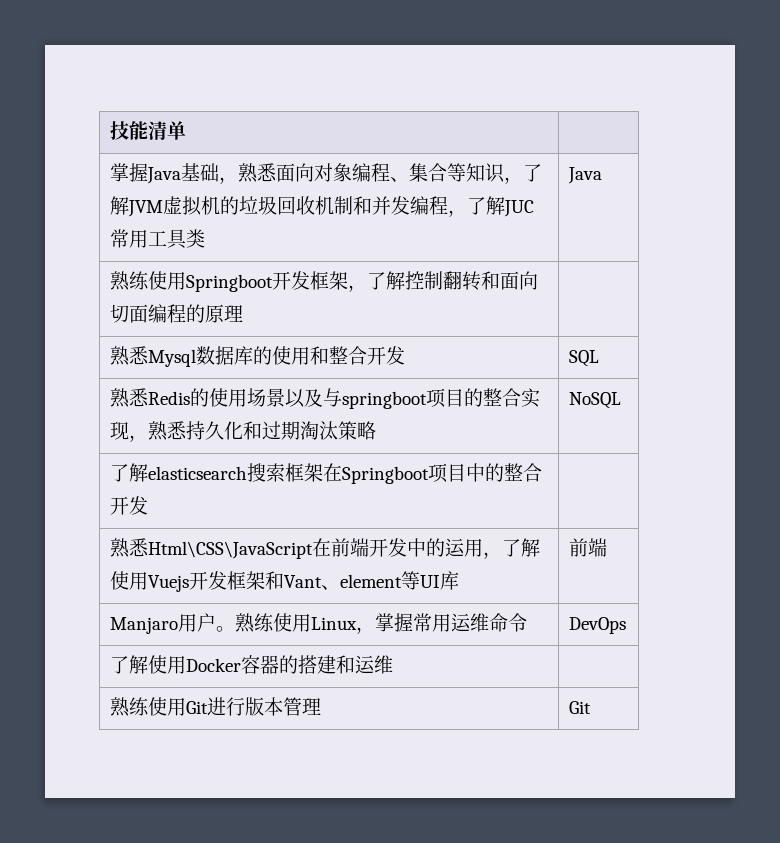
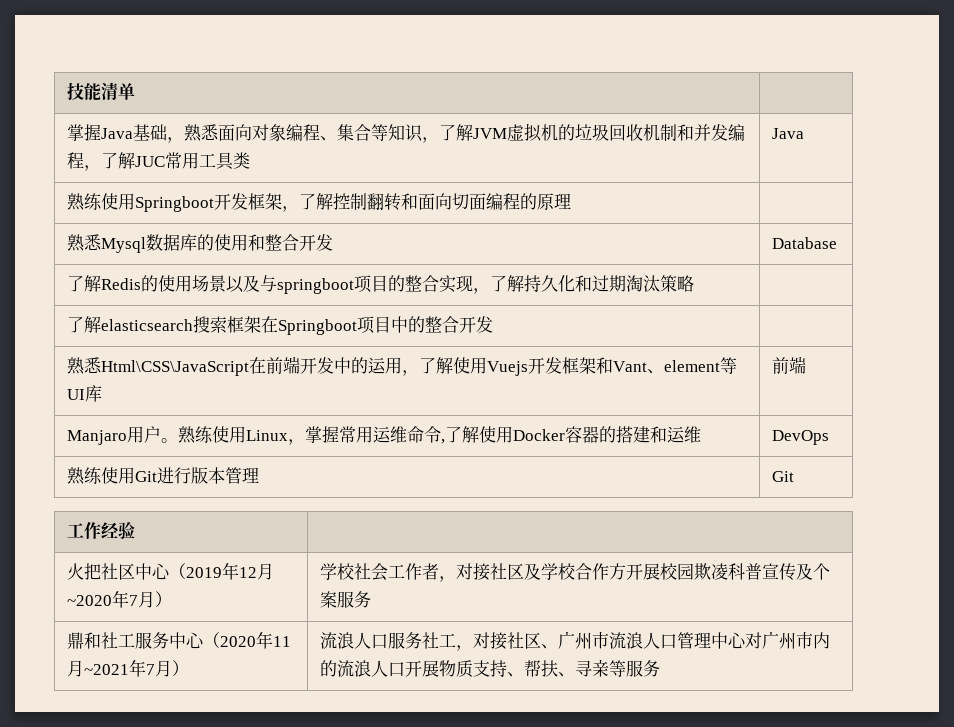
- 熟悉Mysql数据库的使用和整合开发 | SQL
- 熟悉Redis的使用场景以及与springboot项目的整合实现，熟悉持久化和过期淘汰策略 | NoSQL
+ 熟悉Mysql数据库的使用和整合开发 | Database
+ 了解Redis的使用场景以及与springboot项目的整合实现，了解持久化和过期淘汰策略 |
- Manjaro用户。熟练使用Linux，掌握常用运维命令 | DevOps
- 了解使用Docker容器的搭建和运维 |
+ Manjaro用户。熟练使用Linux，掌握常用运维命令,了解使用Docker容器的搭建和运维 | DevOps
+ 工作经验 |
+ 火把社区中心（2019年12月~2020年7月） | 学校社会工作者，对接社区及学校合作方开展校园欺凌科普宣传及个案服务
+ 鼎和社工服务中心（2020年11月~2021年7月） | 流浪人口服务社工，对接社区、广州市流浪人口管理中心对广州市内的流浪人口开展物质支持、帮扶、寻亲等服务

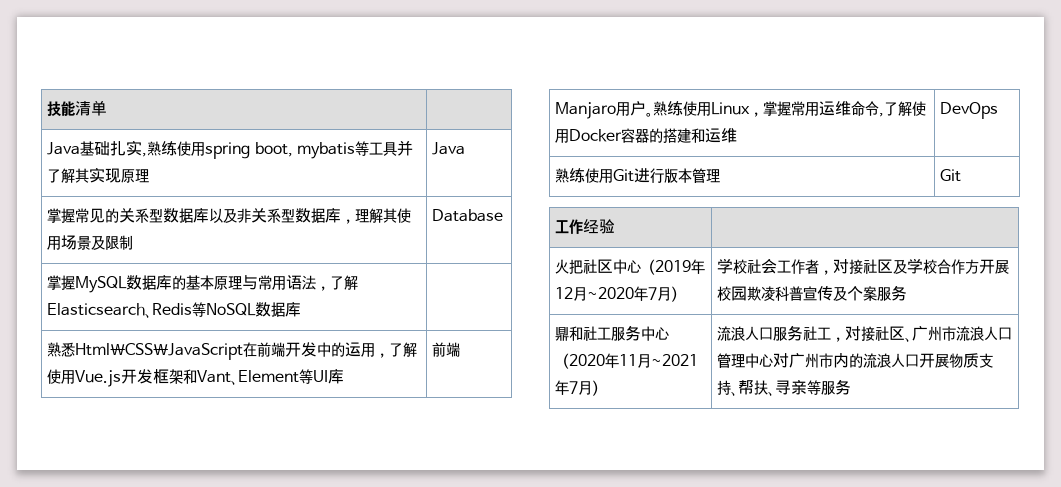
- 掌握Java基础，熟悉面向对象编程、集合等知识，了解JVM虚拟机的垃圾回收机制和并发编程，了解JUC常用工具类 | Java
- 熟练使用Springboot开发框架，了解控制翻转和面向切面编程的原理 |
- 熟悉Mysql数据库的使用和整合开发 | Database
- 了解Redis的使用场景以及与springboot项目的整合实现，了解持久化和过期淘汰策略 |
- 了解elasticsearch搜索框架在Springboot项目中的整合开发 |
+ Java基础扎实,熟练使用spring boot, mybatis等工具并了解其实现原理 | Java
+ 掌握常见的关系型数据库以及非关系型数据库，理解其使用场景及限制 | Database
+ 掌握MySQL数据库的基本原理与常用语法，了解Elasticsearch、Redis等NoSQL数据库 |
- 熟悉Html\CSS\JavaScript在前端开发中的运用，了解使用Vuejs开发框架和Vant、element等UI库 | 前端
+ 熟悉Html\CSS\JavaScript在前端开发中的运用，了解使用Vue.js开发框架和Vant、Element等UI库 | 前端

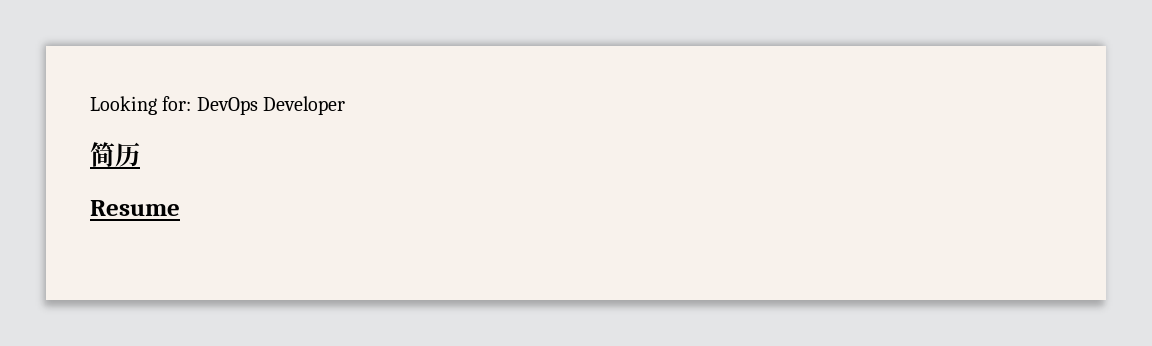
- 技能清单 |
- Java基础扎实,熟练使用spring boot, mybatis等工具并了解其实现原理 | Java
- 掌握常见的关系型数据库以及非关系型数据库，理解其使用场景及限制 | Database
- 掌握MySQL数据库的基本原理与常用语法，了解Elasticsearch、Redis等NoSQL数据库 |
- 熟悉Html\CSS\JavaScript在前端开发中的运用，了解使用Vue.js开发框架和Vant、Element等UI库 | 前端
- Manjaro用户。熟练使用Linux，掌握常用运维命令,了解使用Docker容器的搭建和运维 | DevOps
- 熟练使用Git进行版本管理 | Git
- 工作经验 |
- 火把社区中心（2019年12月~2020年7月） | 学校社会工作者，对接社区及学校合作方开展校园欺凌科普宣传及个案服务
- 鼎和社工服务中心（2020年11月~2021年7月） | 流浪人口服务社工，对接社区、广州市流浪人口管理中心对广州市内的流浪人口开展物质支持、帮扶、寻亲等服务
+ Looking for: DevOps Developer
+ 简历
+ Resume

